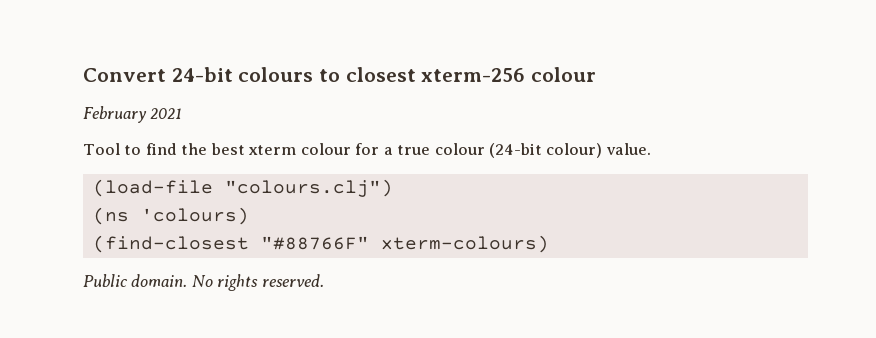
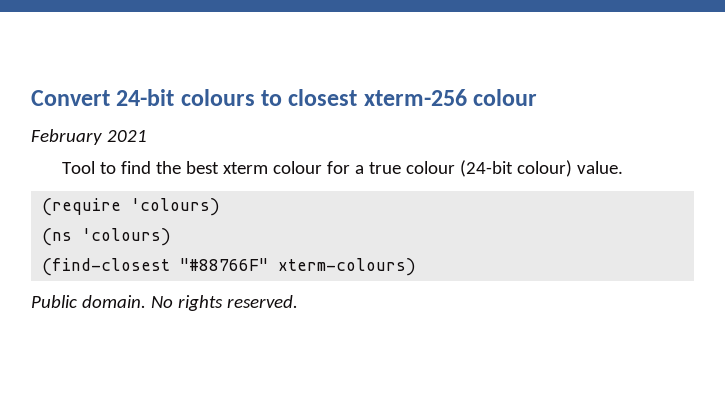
- (load-file "colours.clj")
+ (require 'colours)

